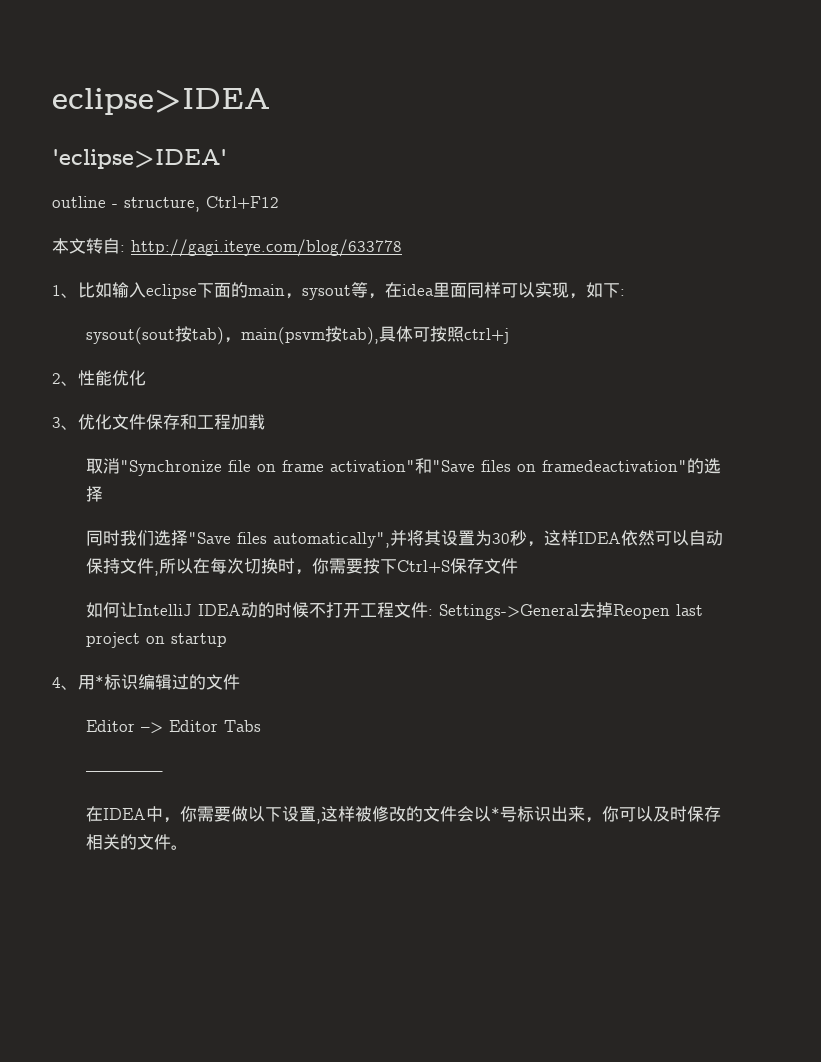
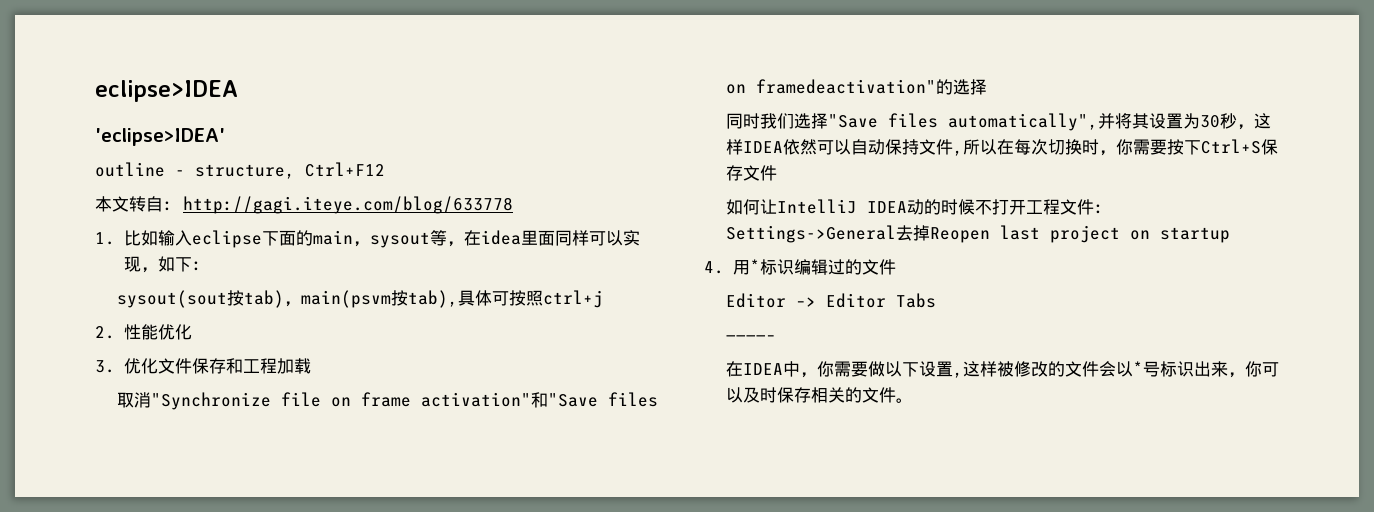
- 1、比如输入eclipse下面的main，sysout等，在idea里面同样可以实现，如下:
+ 1.比如输入eclipse下面的main，sysout等，在idea里面同样可以实现，如下:
- 2、性能优化
+ 2.性能优化
- 3、优化文件保存和工程加载
+ 3.优化文件保存和工程加载
- 4、用*标识编辑过的文件
+ 4.用*标识编辑过的文件

